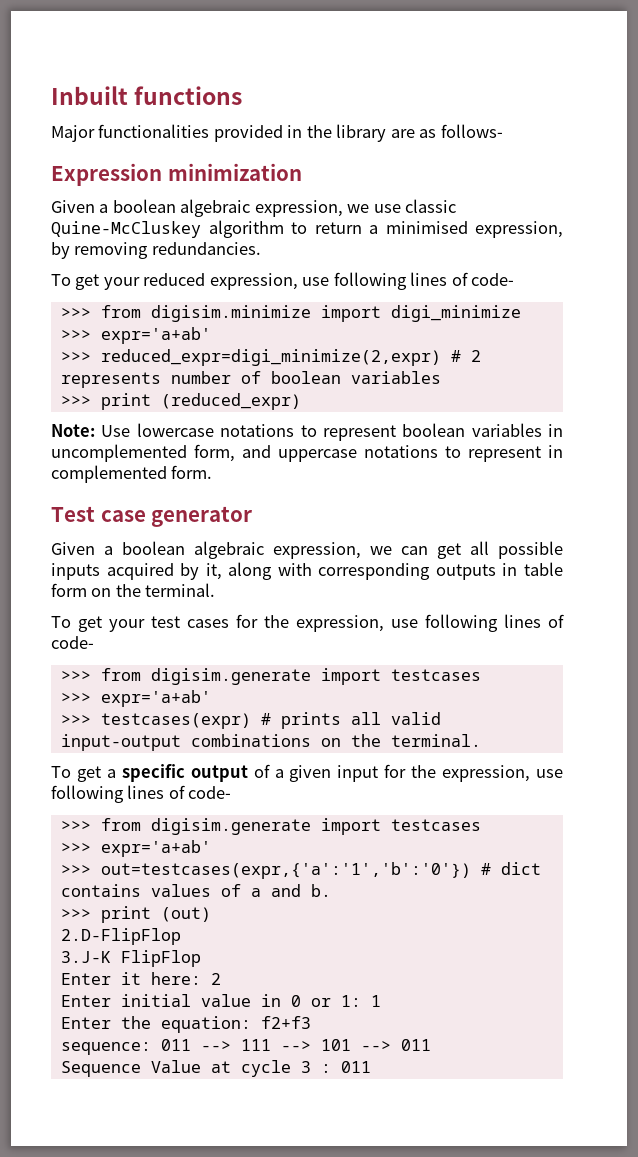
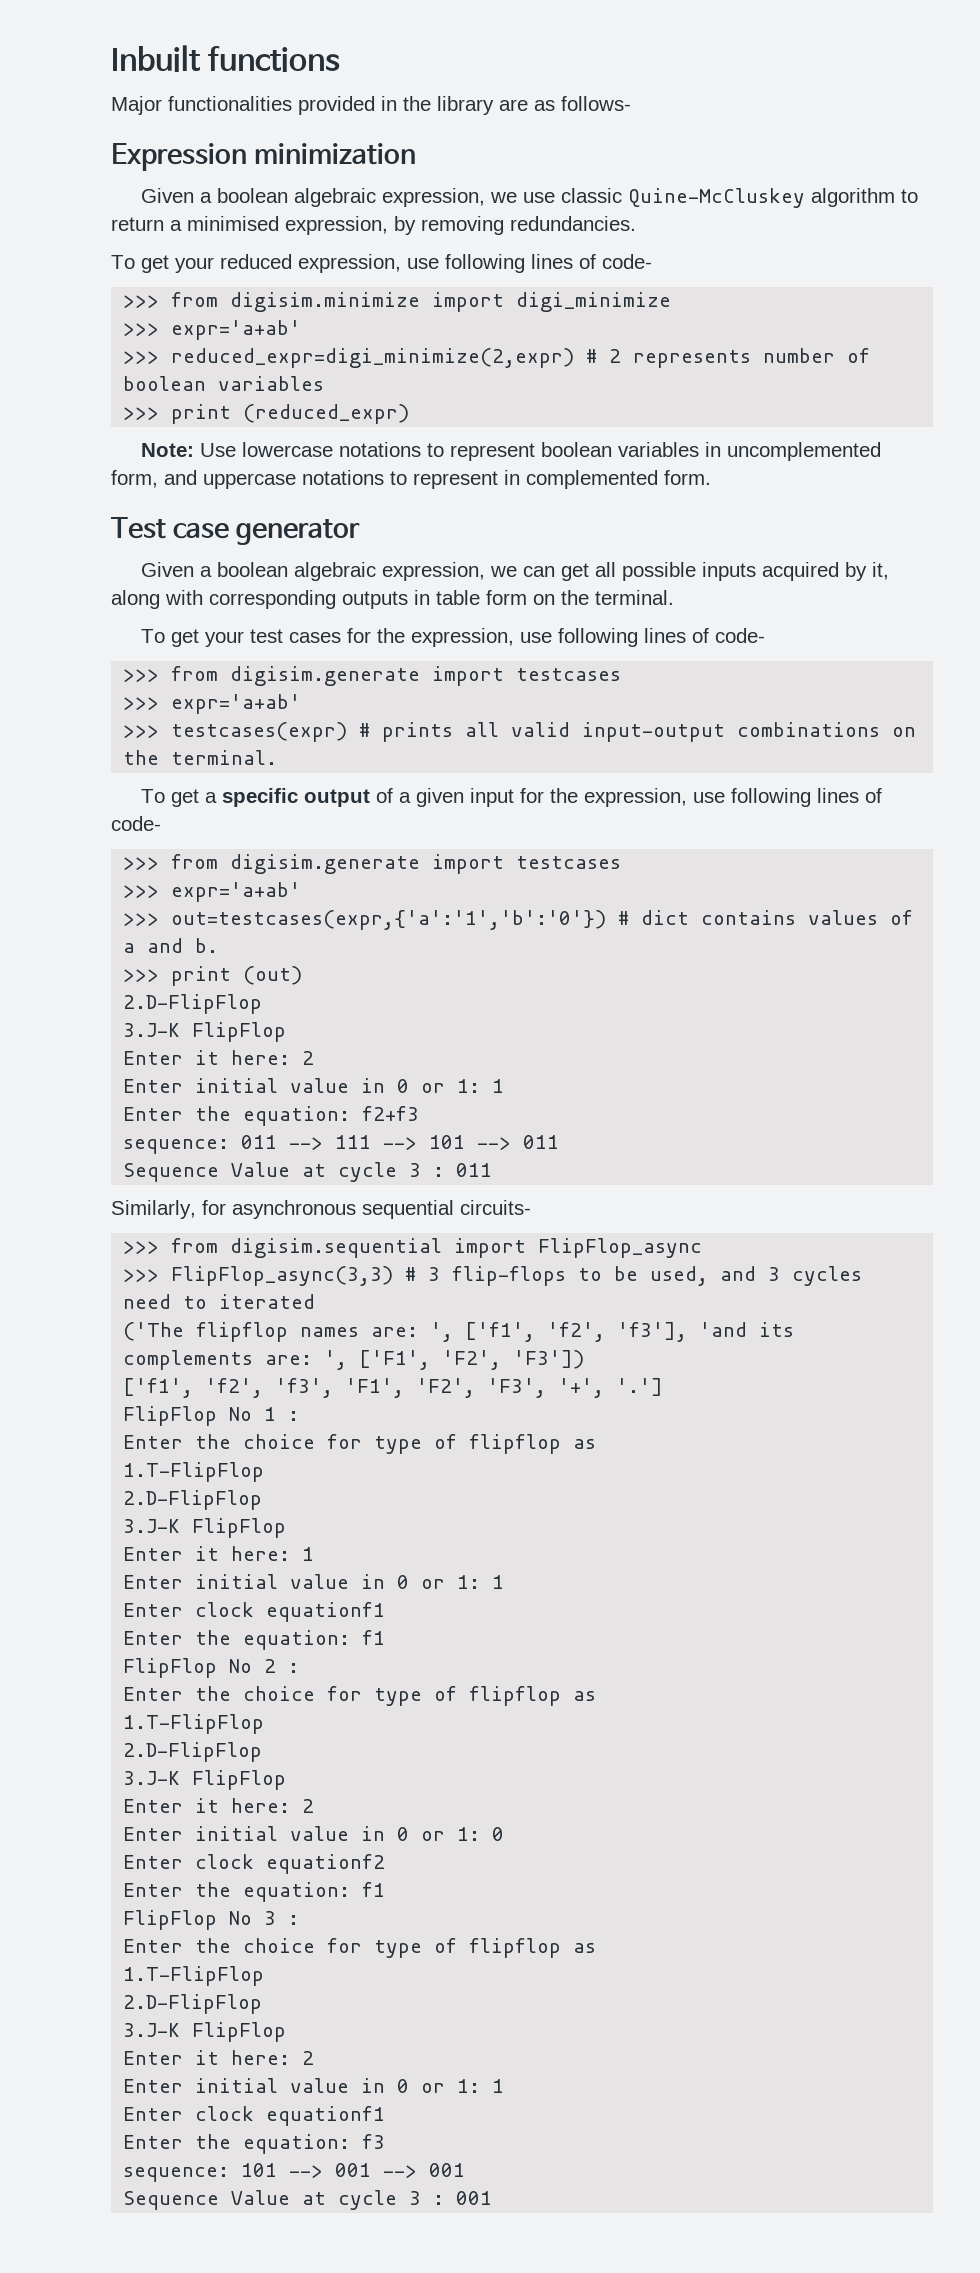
+ Similarly, for asynchronous sequential circuits-
+ >>> from digisim.sequential import FlipFlop_async
+ >>> FlipFlop_async(3,3) # 3 flip-flops to be used, and 3 cycles need to iterated
+ ('The flipflop names are: ', ['f1', 'f2', 'f3'], 'and its complements are: ', ['F1', 'F2', 'F3'])
+ ['f1', 'f2', 'f3', 'F1', 'F2', 'F3', '+', '.']
+ FlipFlop No 1 :
+ Enter the choice for type of flipflop as
+ 1.T-FlipFlop
+ 2.D-FlipFlop
+ 3.J-K FlipFlop
+ Enter it here: 1
+ Enter initial value in 0 or 1: 1
+ Enter clock equationf1
+ Enter the equation: f1
+ FlipFlop No 2 :
+ Enter the choice for type of flipflop as
+ 1.T-FlipFlop
+ 2.D-FlipFlop
+ 3.J-K FlipFlop
+ Enter it here: 2
+ Enter initial value in 0 or 1: 0
+ Enter clock equationf2
+ Enter the equation: f1
+ FlipFlop No 3 :
+ Enter the choice for type of flipflop as
+ 1.T-FlipFlop
+ 2.D-FlipFlop
+ 3.J-K FlipFlop
+ Enter it here: 2
+ Enter initial value in 0 or 1: 1
+ Enter clock equationf1
+ Enter the equation: f3
+ sequence: 101 --> 001 --> 001
+ Sequence Value at cycle 3 : 001

